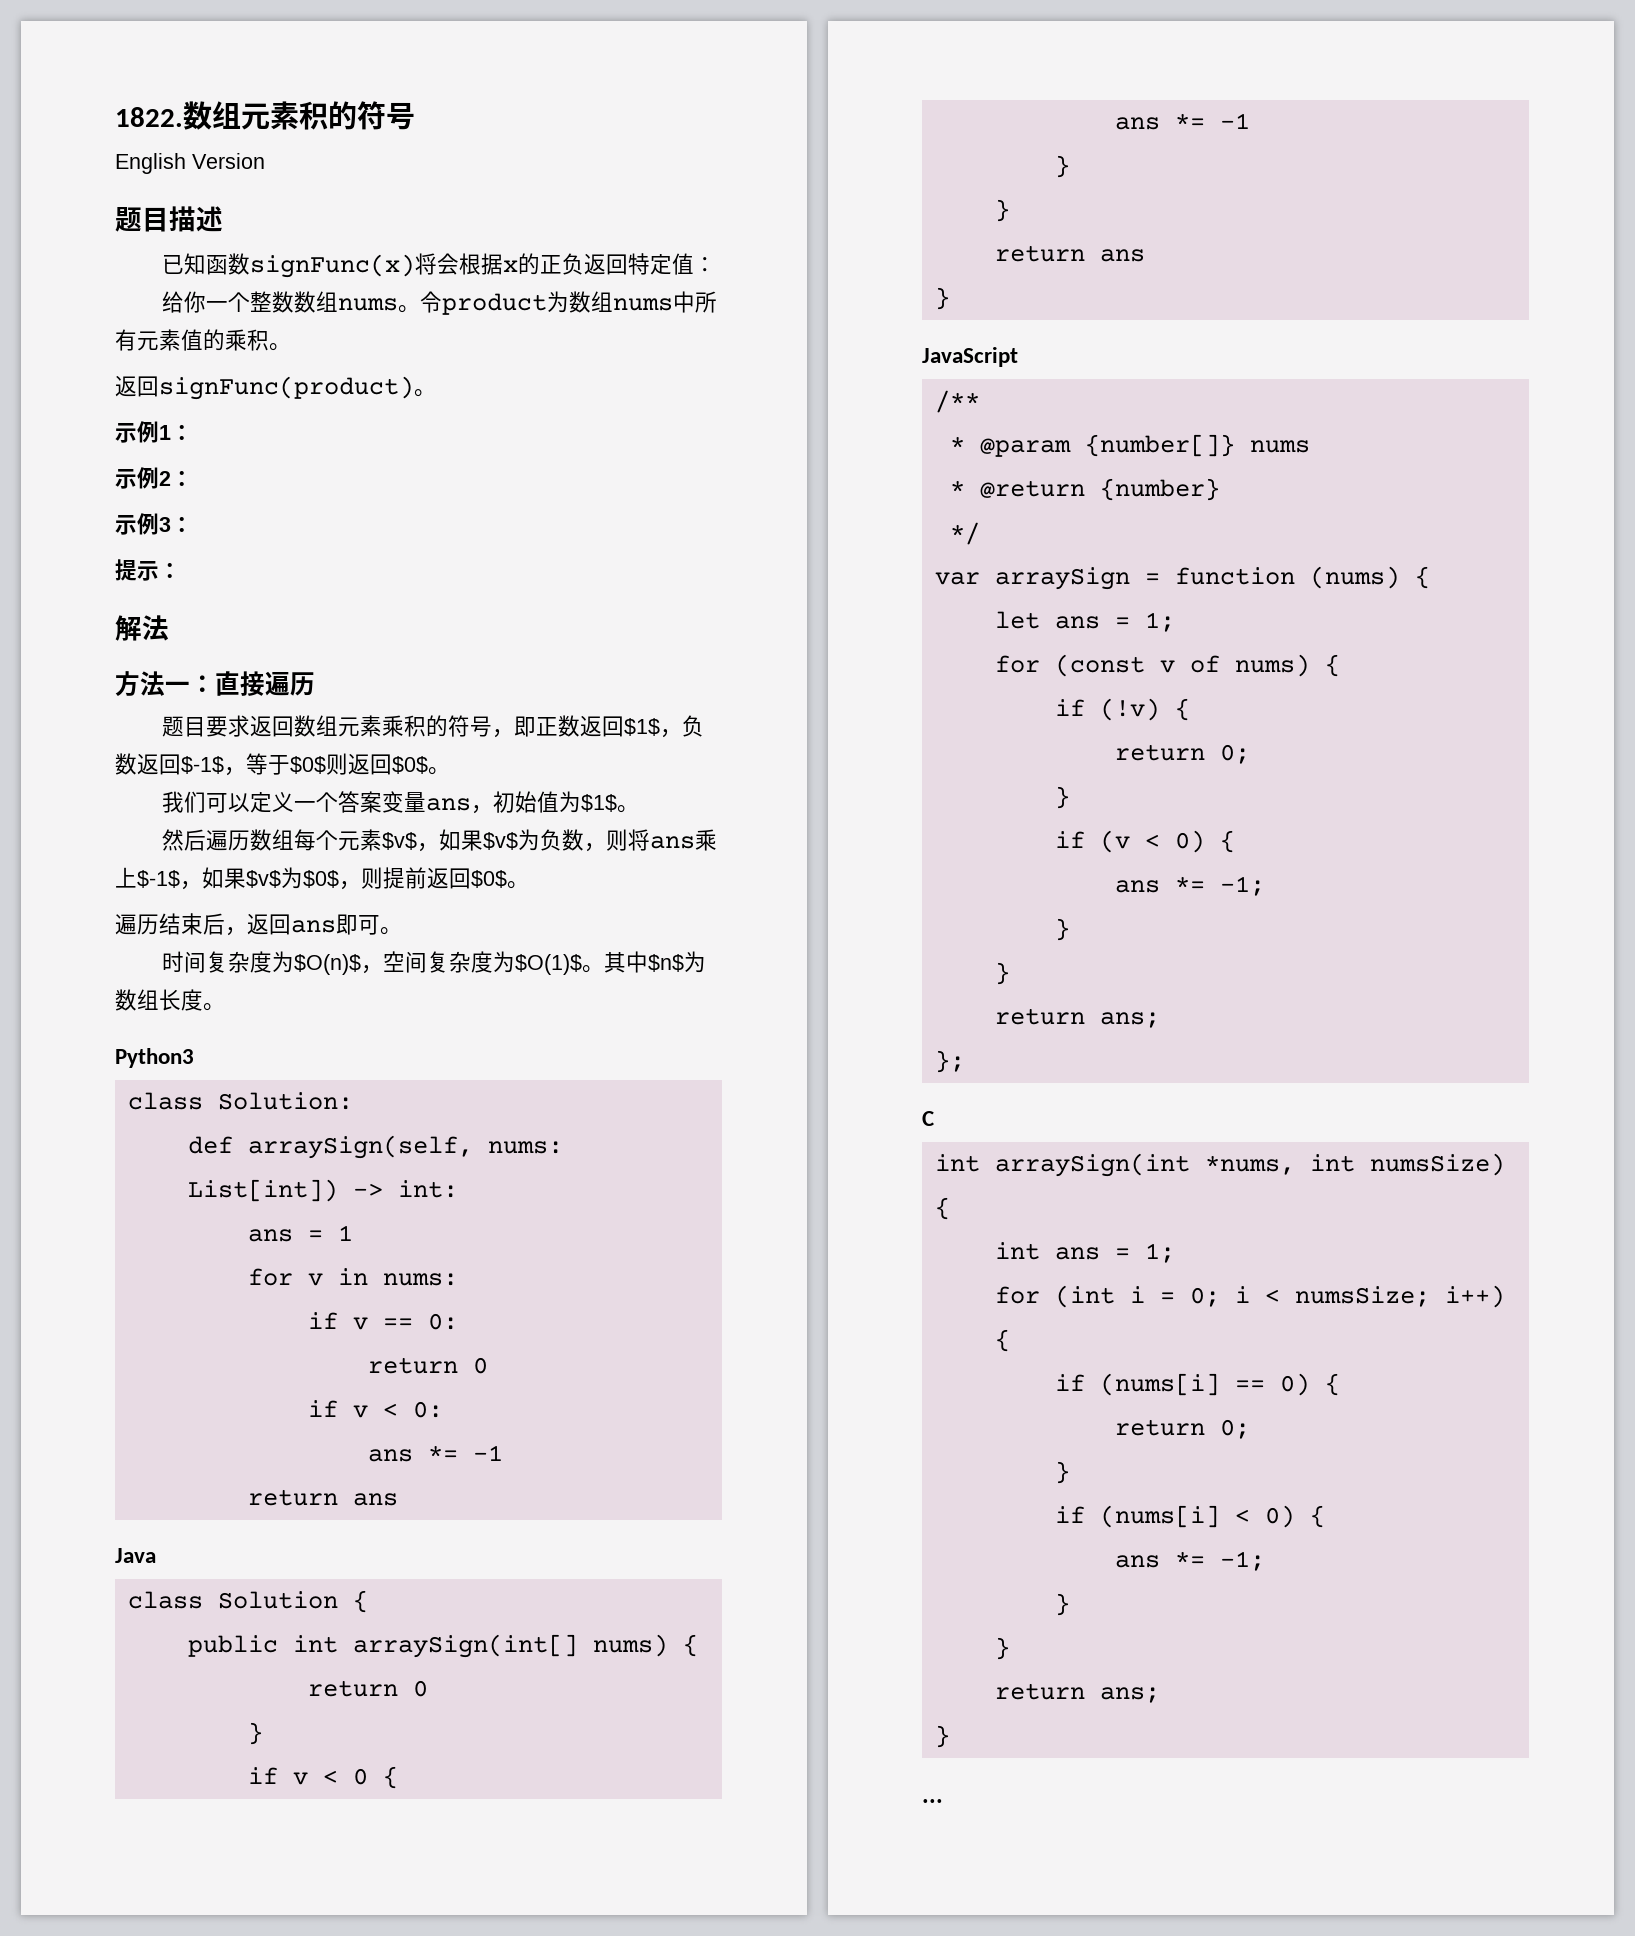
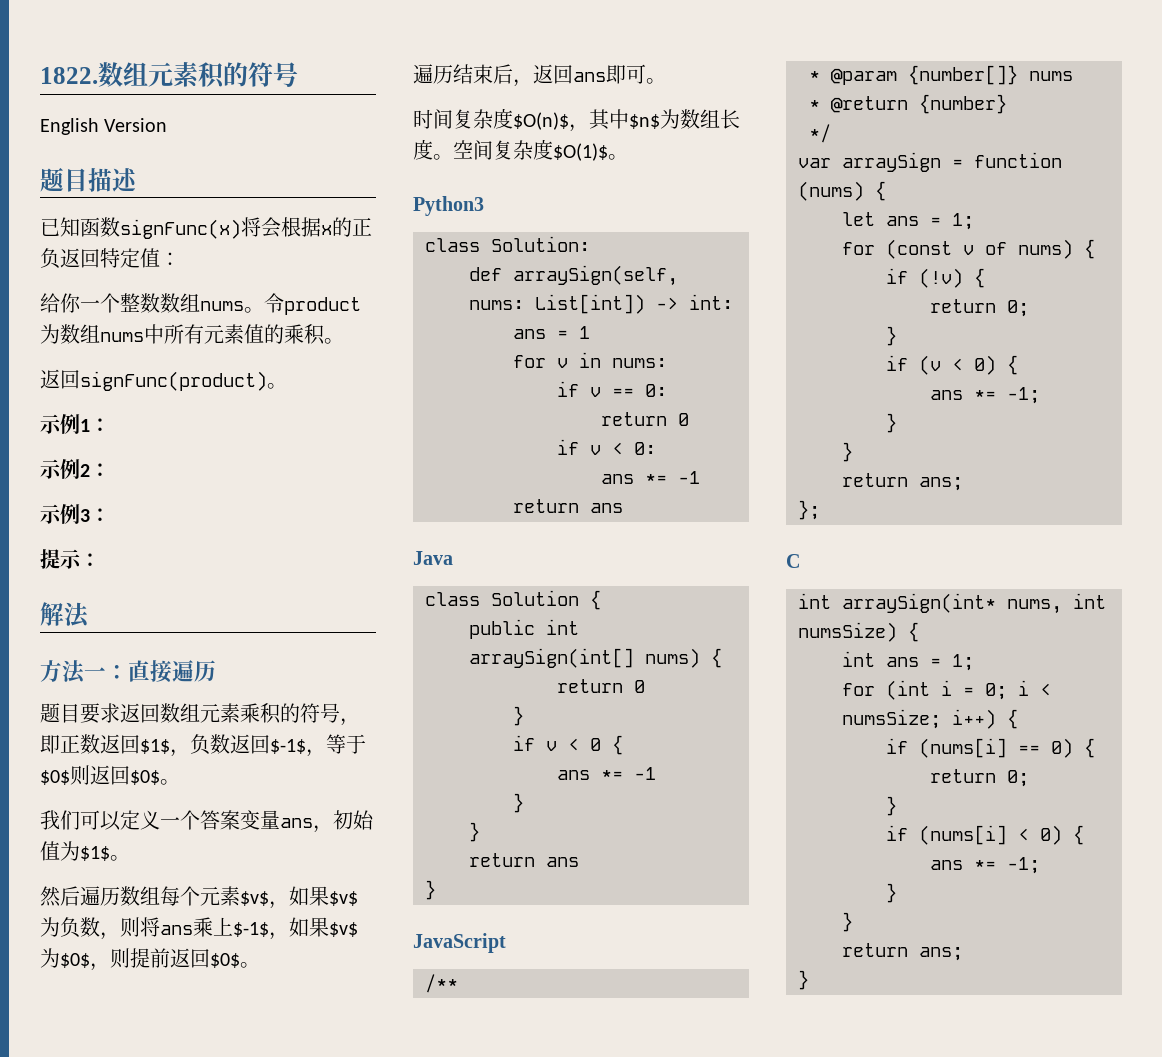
- 时间复杂度为$O(n)$，空间复杂度为$O(1)$。其中$n$为数组长度。
+ 时间复杂度$O(n)$，其中$n$为数组长度。空间复杂度$O(1)$。
- int arraySign(int *nums, int numsSize) {
+ int arraySign(int* nums, int numsSize) {
- ...

